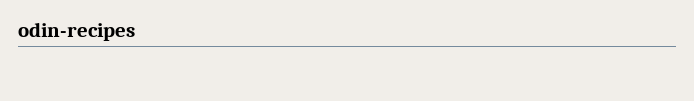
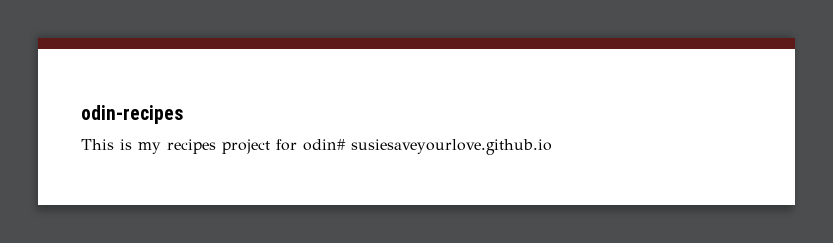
+ This is my recipes project for odin# susiesaveyourlove.github.io

